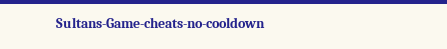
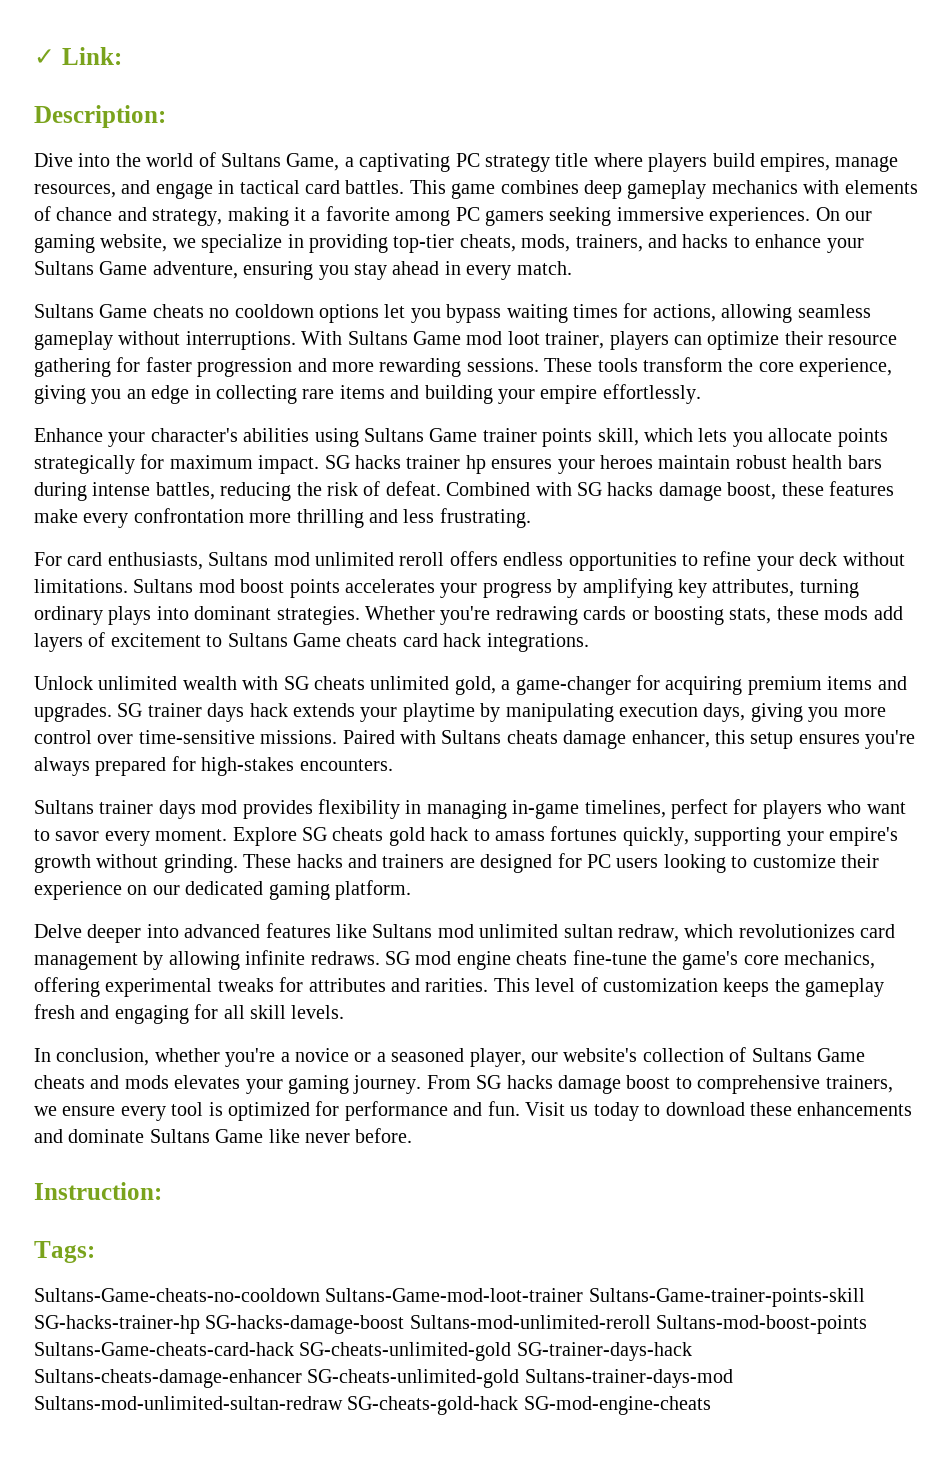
- Sultans-Game-cheats-no-cooldown
+ ✓ Link:
+ Description:
+ Dive into the world of Sultans Game, a captivating PC strategy title where players build empires, manage resources, and engage in tactical card battles. This game combines deep gameplay mechanics with elements of chance and strategy, making it a favorite among PC gamers seeking immersive experiences. On our gaming website, we specialize in providing top-tier cheats, mods, trainers, and hacks to enhance your Sultans Game adventure, ensuring you stay ahead in every match.
+ Sultans Game cheats no cooldown options let you bypass waiting times for actions, allowing seamless gameplay without interruptions. With Sultans Game mod loot trainer, players can optimize their resource gathering for faster progression and more rewarding sessions. These tools transform the core experience, giving you an edge in collecting rare items and building your empire effortlessly.
+ Enhance your character's abilities using Sultans Game trainer points skill, which lets you allocate points strategically for maximum impact. SG hacks trainer hp ensures your heroes maintain robust health bars during intense battles, reducing the risk of defeat. Combined with SG hacks damage boost, these features make every confrontation more thrilling and less frustrating.
+ For card enthusiasts, Sultans mod unlimited reroll offers endless opportunities to refine your deck without limitations. Sultans mod boost points accelerates your progress by amplifying key attributes, turning ordinary plays into dominant strategies. Whether you're redrawing cards or boosting stats, these mods add layers of excitement to Sultans Game cheats card hack integrations.
+ Unlock unlimited wealth with SG cheats unlimited gold, a game-changer for acquiring premium items and upgrades. SG trainer days hack extends your playtime by manipulating execution days, giving you more control over time-sensitive missions. Paired with Sultans cheats damage enhancer, this setup ensures you're always prepared for high-stakes encounters.
+ Sultans trainer days mod provides flexibility in managing in-game timelines, perfect for players who want to savor every moment. Explore SG cheats gold hack to amass fortunes quickly, supporting your empire's growth without grinding. These hacks and trainers are designed for PC users looking to customize their experience on our dedicated gaming platform.
+ Delve deeper into advanced features like Sultans mod unlimited sultan redraw, which revolutionizes card management by allowing infinite redraws. SG mod engine cheats fine-tune the game's core mechanics, offering experimental tweaks for attributes and rarities. This level of customization keeps the gameplay fresh and engaging for all skill levels.
+ In conclusion, whether you're a novice or a seasoned player, our website's collection of Sultans Game cheats and mods elevates your gaming journey. From SG hacks damage boost to comprehensive trainers, we ensure every tool is optimized for performance and fun. Visit us today to download these enhancements and dominate Sultans Game like never before.
+ Instruction:
+ Tags:
+ Sultans-Game-cheats-no-cooldown Sultans-Game-mod-loot-trainer Sultans-Game-trainer-points-skill SG-hacks-trainer-hp SG-hacks-damage-boost Sultans-mod-unlimited-reroll Sultans-mod-boost-points Sultans-Game-cheats-card-hack SG-cheats-unlimited-gold SG-trainer-days-hack Sultans-cheats-damage-enhancer SG-cheats-unlimited-gold Sultans-trainer-days-mod Sultans-mod-unlimited-sultan-redraw SG-cheats-gold-hack SG-mod-engine-cheats

